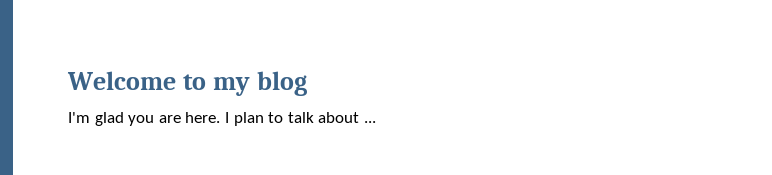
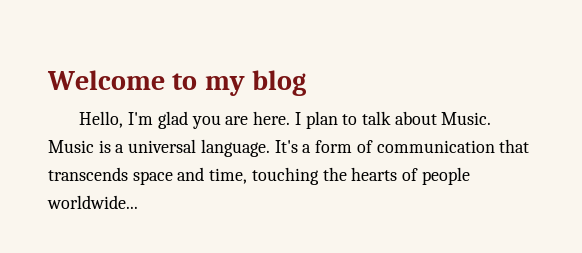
- I'm glad you are here.
+ Hello, I'm glad you are here.
- I plan to talk about ...
+ I plan to talk about Music. Music is a universal language. It's a form of communication that transcends space and time, touching the hearts of people worldwide...

